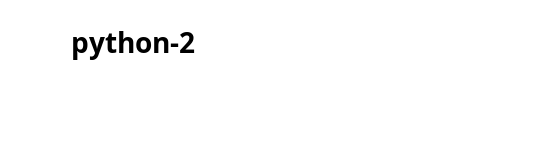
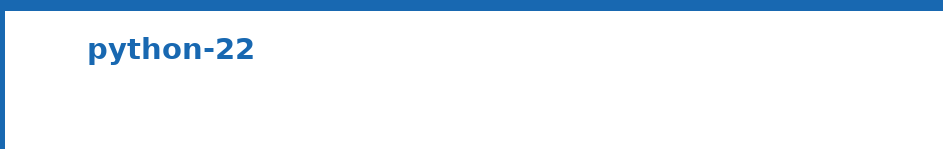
- python-2
+ python-22

